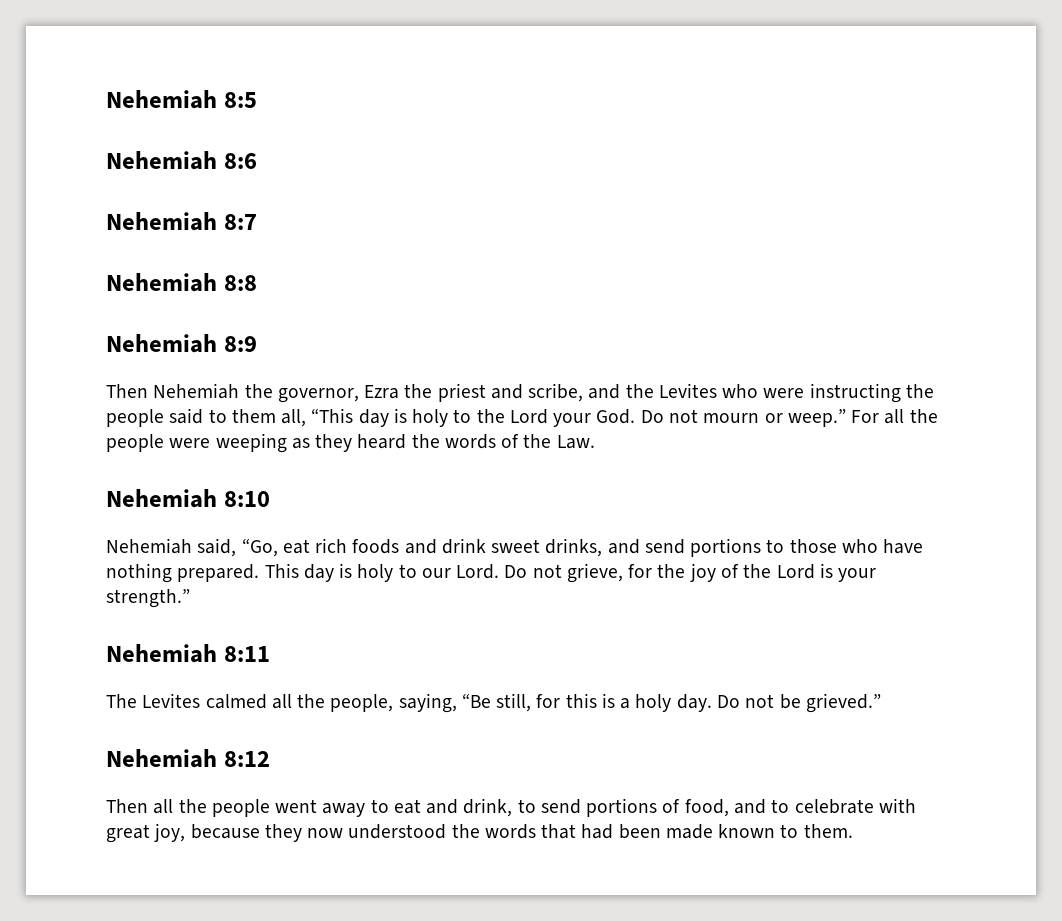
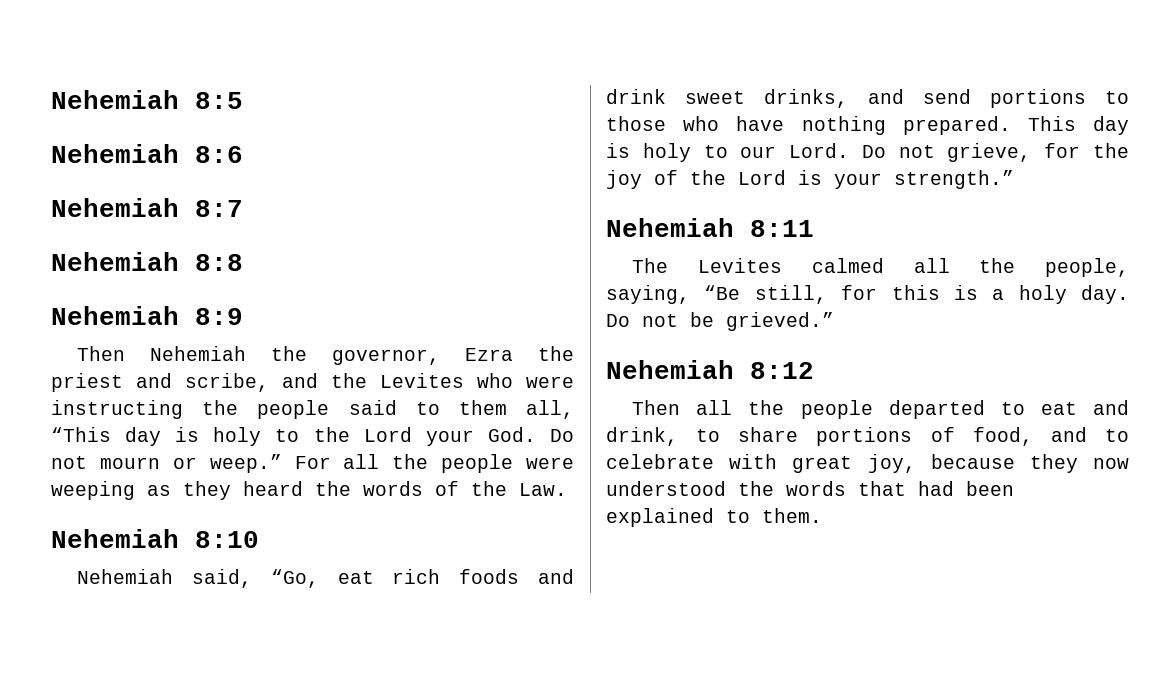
- Then all the people went away to eat and drink, to send portions of food, and to celebrate with great joy, because they now understood the words that had been made known to them.
+ Then all the people departed to eat and drink, to share portions of food, and to celebrate with great joy, because they now understood the words that had been explained to them.

